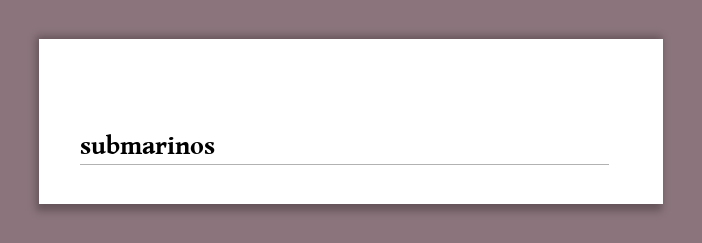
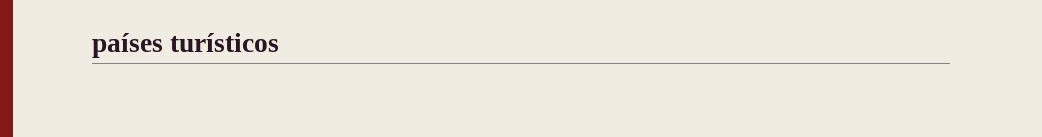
- submarinos
+ países turísticos

